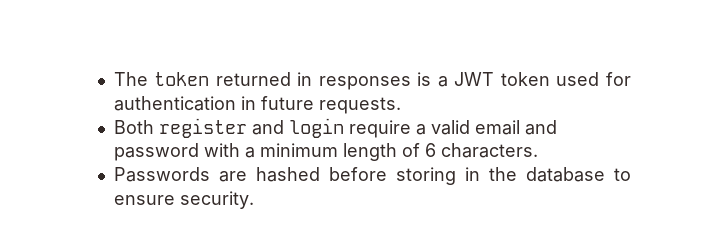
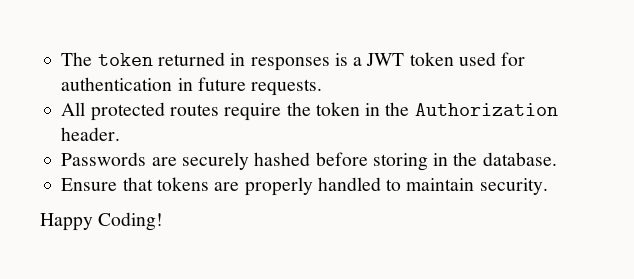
- Both register and login require a valid email and password with a minimum length of 6 characters.
+ All protected routes require the token in the Authorization header.
- Passwords are hashed before storing in the database to ensure security.
+ Passwords are securely hashed before storing in the database.
+ Ensure that tokens are properly handled to maintain security.
+ Happy Coding!

